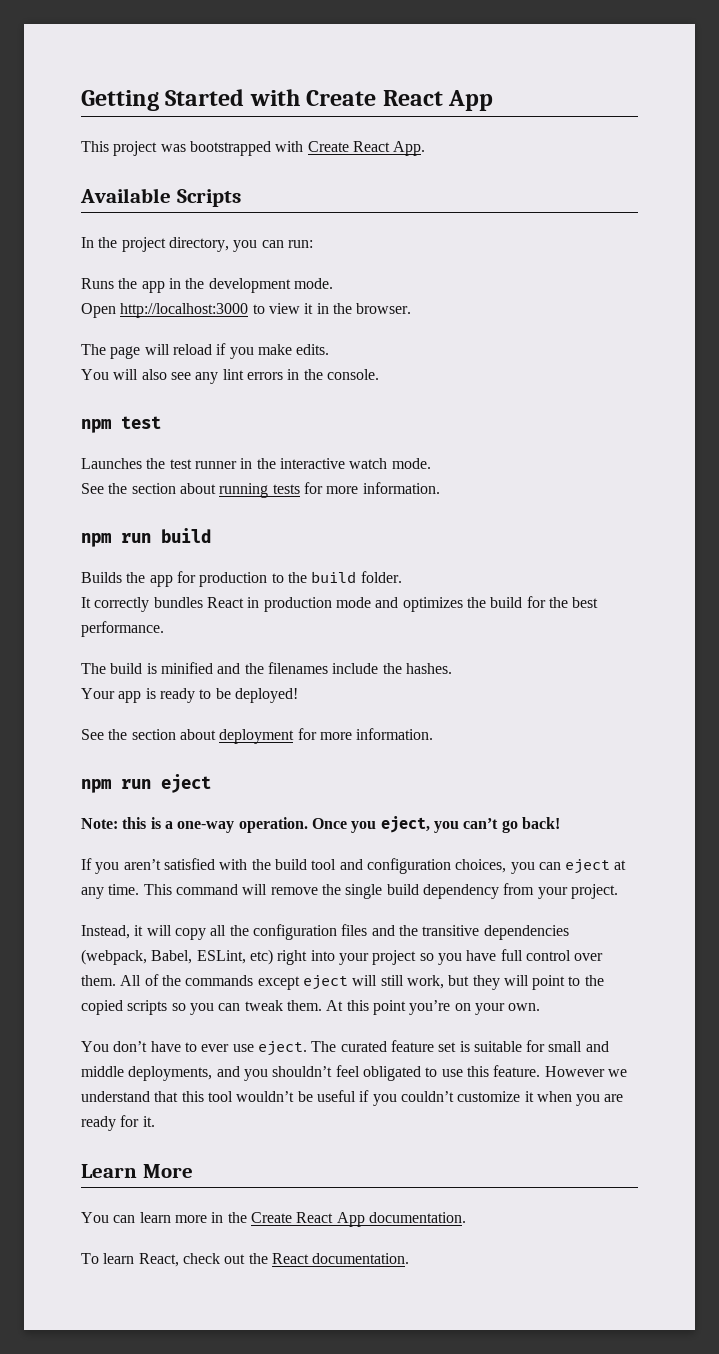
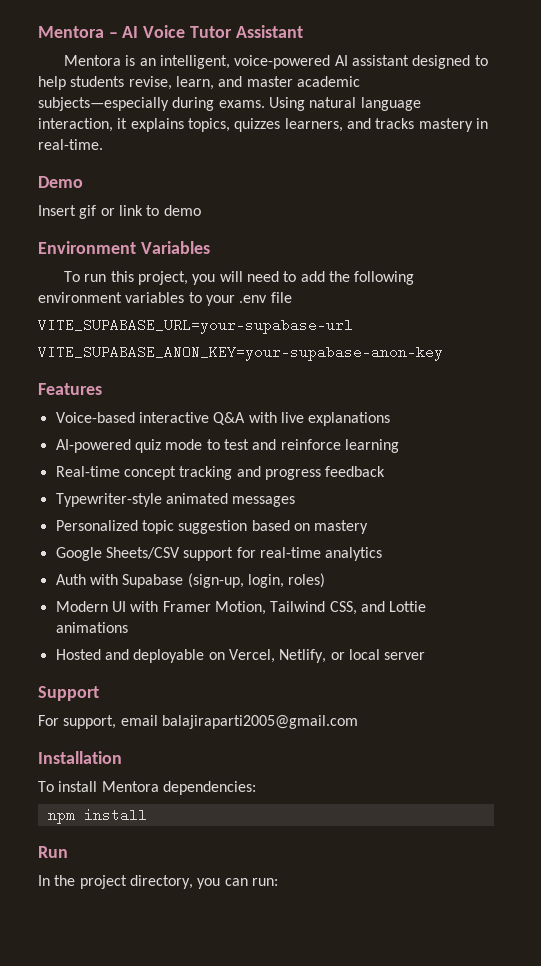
- Getting Started with Create React App
- This project was bootstrapped with Create React App.
- Available Scripts
+ Mentora – AI Voice Tutor Assistant
+ Mentora is an intelligent, voice-powered AI assistant designed to help students revise, learn, and master academic subjects—especially during exams. Using natural language interaction, it explains topics, quizzes learners, and tracks mastery in real-time.
+ Demo
+ Insert gif or link to demo
+ Environment Variables
+ To run this project, you will need to add the following environment variables to your .env file
+ VITE_SUPABASE_URL=your-supabase-url
+ VITE_SUPABASE_ANON_KEY=your-supabase-anon-key
+ Features
+ Voice-based interactive Q&A with live explanations
+ AI-powered quiz mode to test and reinforce learning
+ Real-time concept tracking and progress feedback
+ Typewriter-style animated messages
+ Personalized topic suggestion based on mastery
+ Google Sheets/CSV support for real-time analytics
+ Auth with Supabase (sign-up, login, roles)
+ Modern UI with Framer Motion, Tailwind CSS, and Lottie animations
+ Hosted and deployable on Vercel, Netlify, or local server
+ Support
+ For support, email balajiraparti2005@gmail.com
+ Installation
+ To install Mentora dependencies:
+ npm install
+ Run
- Runs the app in the development mode.
- Open http://localhost:3000 to view it in the browser.
- The page will reload if you make edits.
- You will also see any lint errors in the console.
- npm test
- Launches the test runner in the interactive watch mode.
- See the section about running tests for more information.
- npm run build
- Builds the app for production to the build folder.
- It correctly bundles React in production mode and optimizes the build for the best performance.
- The build is minified and the filenames include the hashes.
- Your app is ready to be deployed!
- See the section about deployment for more information.
- npm run eject
- Note: this is a one-way operation. Once you eject, you can’t go back!
- If you aren’t satisfied with the build tool and configuration choices, you can eject at any time. This command will remove the single build dependency from your project.
- Instead, it will copy all the configuration files and the transitive dependencies (webpack, Babel, ESLint, etc) right into your project so you have full control over them. All of the commands except eject will still work, but they will point to the copied scripts so you can tweak them. At this point you’re on your own.
- You don’t have to ever use eject. The curated feature set is suitable for small and middle deployments, and you shouldn’t feel obligated to use this feature. However we understand that this tool wouldn’t be useful if you couldn’t customize it when you are ready for it.
- Learn More
- You can learn more in the Create React App documentation.
- To learn React, check out the React documentation.

